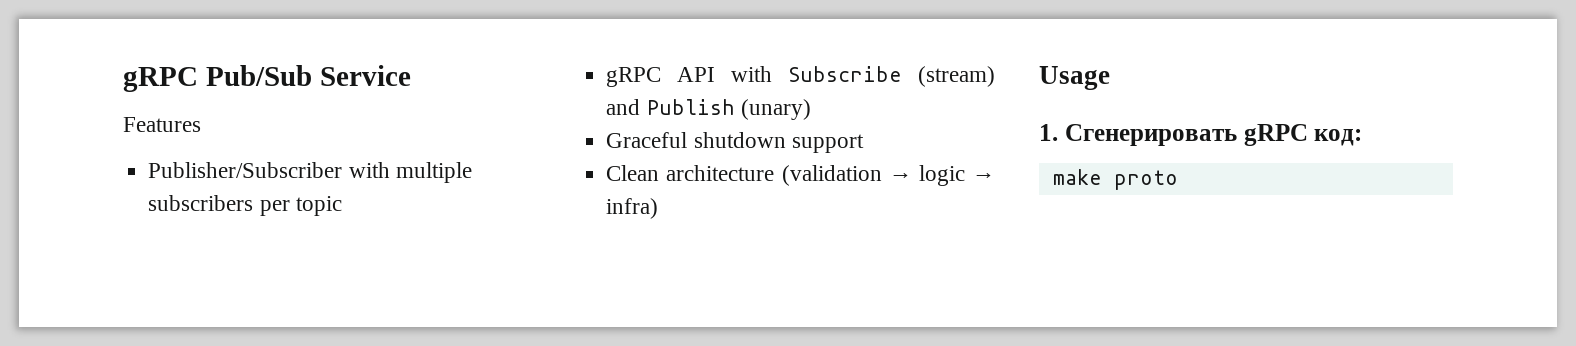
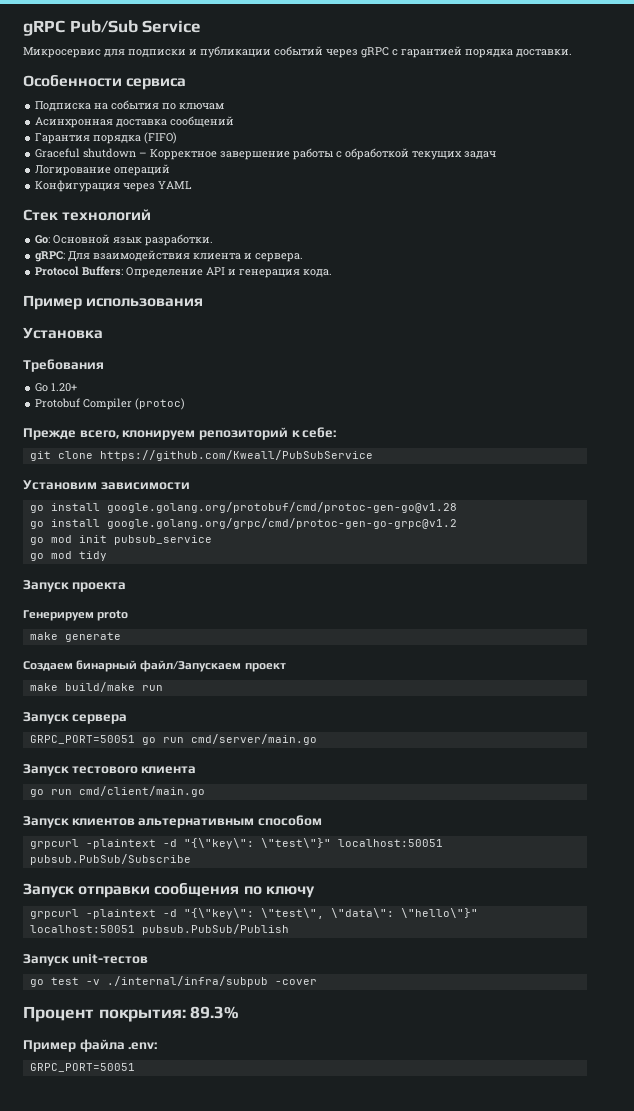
- Features
- Publisher/Subscriber with multiple subscribers per topic
- gRPC API with Subscribe (stream) and Publish (unary)
- Graceful shutdown support
- Clean architecture (validation → logic → infra)
- Usage
- 1. Сгенерировать gRPC код:
- make proto
+ Микросервис для подписки и публикации событий через gRPC с гарантией порядка доставки.
+ Особенности сервиса
+ Подписка на события по ключам
+ Асинхронная доставка сообщений
+ Гарантия порядка (FIFO)
+ Graceful shutdown – Корректное завершение работы с обработкой текущих задач
+ Логирование операций
+ Конфигурация через YAML
+ Стек технологий
+ Go: Основной язык разработки.
+ gRPC: Для взаимодействия клиента и сервера.
+ Protocol Buffers: Определение API и генерация кода.
+ Пример использования
+ Установка
+ Требования
+ Go 1.20+
+ Protobuf Compiler (protoc)
+ Прежде всего, клонируем репозиторий к себе:
+ git clone https://github.com/Kweall/PubSubService
+ Установим зависимости
+ go install google.golang.org/protobuf/cmd/protoc-gen-go@v1.28
+ go install google.golang.org/grpc/cmd/protoc-gen-go-grpc@v1.2
+ go mod init pubsub_service
+ go mod tidy
+ Запуск проекта
+ Генерируем proto
+ make generate
+ Создаем бинарный файл/Запускаем проект
+ make build/make run
+ Запуск сервера
+ GRPC_PORT=50051 go run cmd/server/main.go
+ Запуск тестового клиента
+ go run cmd/client/main.go
+ Запуск клиентов альтернативным способом
+ grpcurl -plaintext -d "{\"key\": \"test\"}" localhost:50051 pubsub.PubSub/Subscribe
+ Запуск отправки сообщения по ключу
+ grpcurl -plaintext -d "{\"key\": \"test\", \"data\": \"hello\"}" localhost:50051 pubsub.PubSub/Publish
+ Запуск unit-тестов
+ go test -v ./internal/infra/subpub -cover
+ Процент покрытия: 89.3%
+ Пример файла .env:
+ GRPC_PORT=50051

